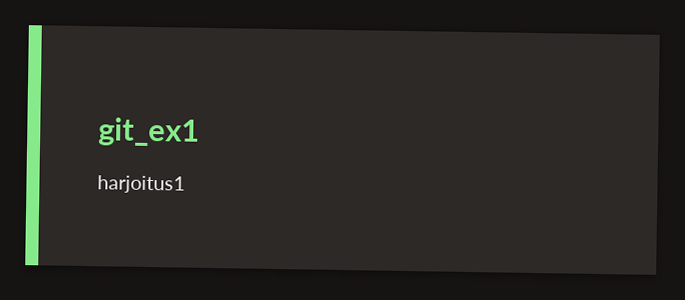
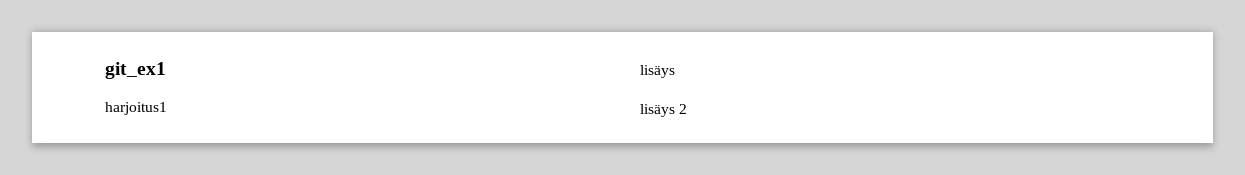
  harjoitus1
+ lisäys
+ lisäys 2

